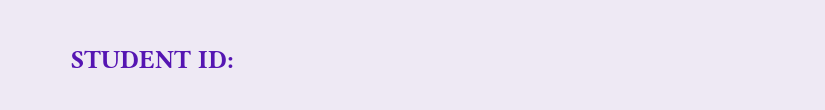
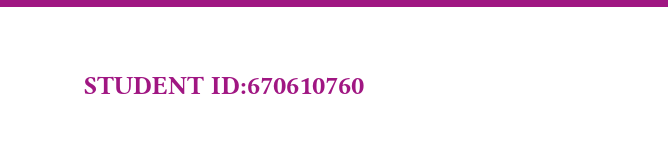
- STUDENT ID:
+ STUDENT ID:670610760

